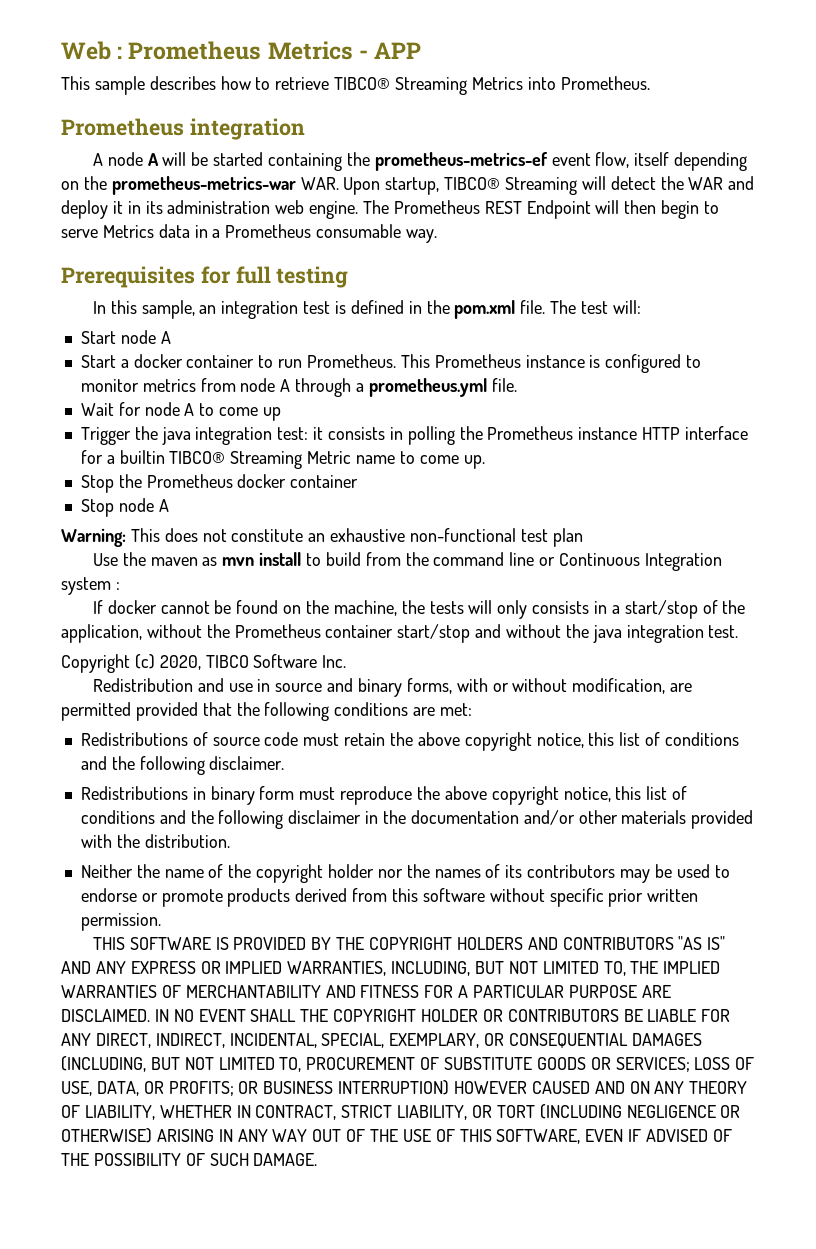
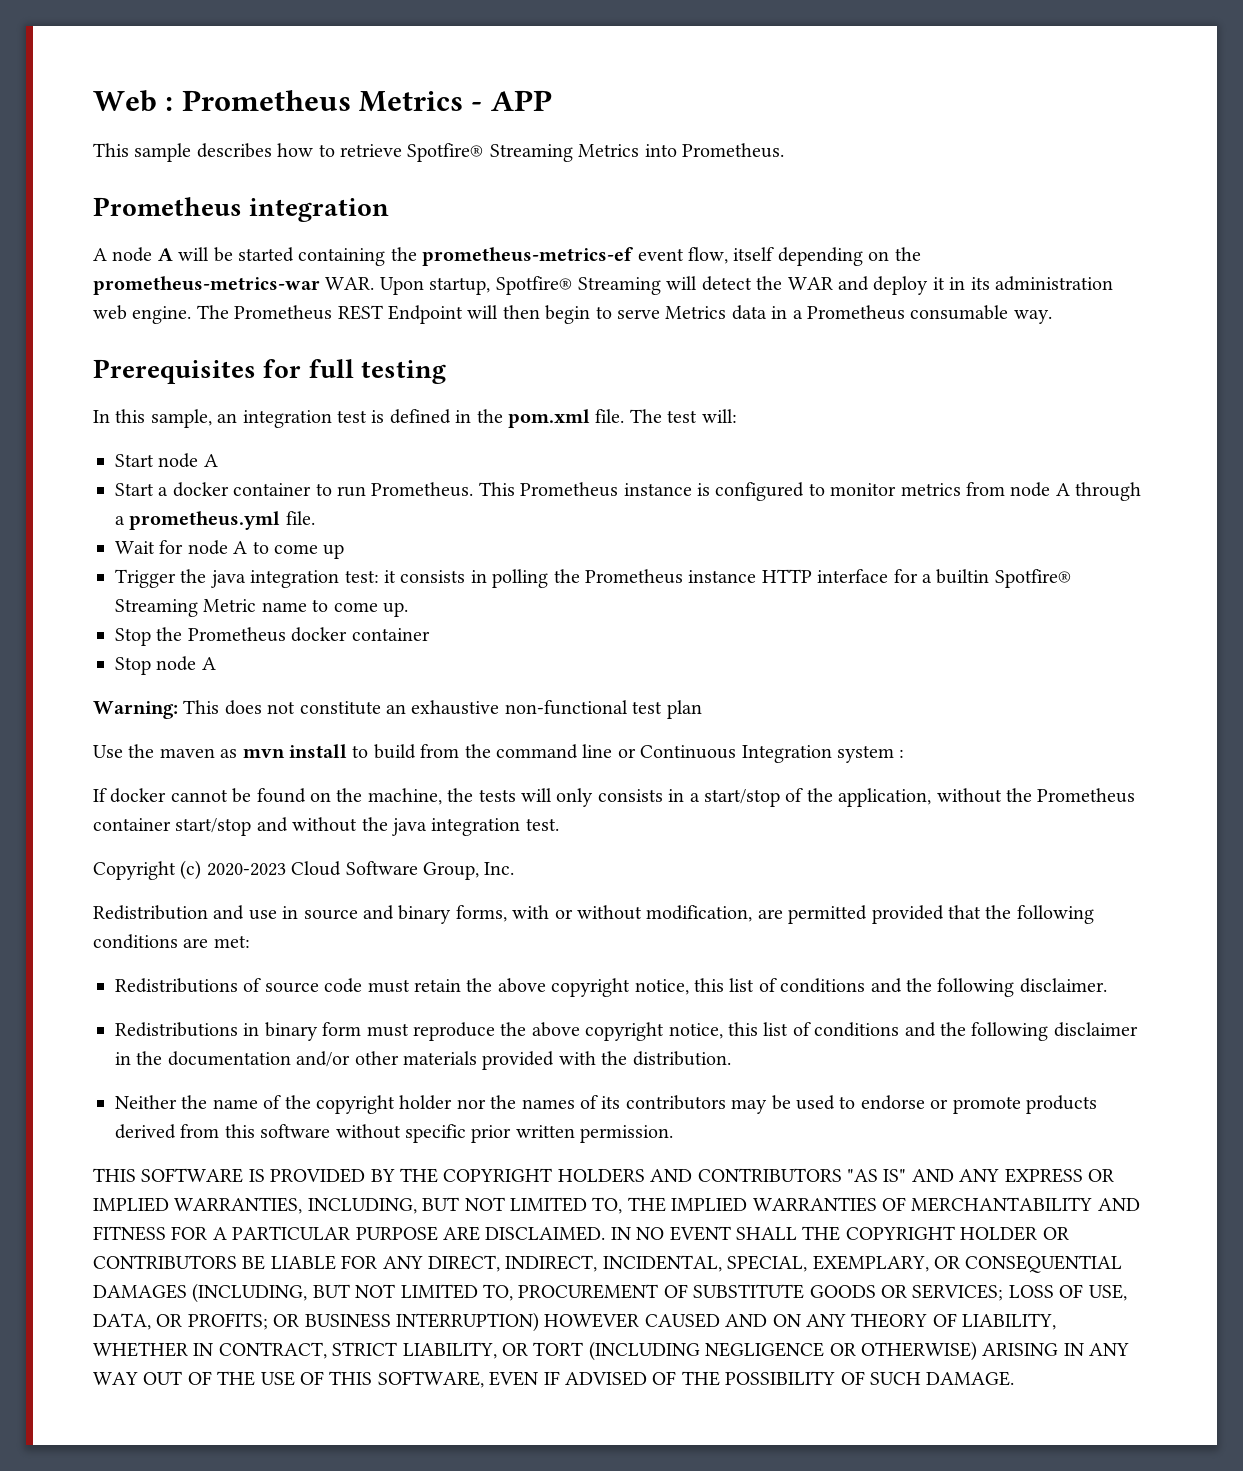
- This sample describes how to retrieve TIBCO® Streaming Metrics into Prometheus.
+ This sample describes how to retrieve Spotfire® Streaming Metrics into Prometheus.
- A node A will be started containing the prometheus-metrics-ef event flow, itself depending on the prometheus-metrics-war WAR. Upon startup, TIBCO® Streaming will detect the WAR and deploy it in its administration web engine.
+ A node A will be started containing the prometheus-metrics-ef event flow, itself depending on the prometheus-metrics-war WAR. Upon startup, Spotfire® Streaming will detect the WAR and deploy it in its administration web engine.
- Trigger the java integration test: it consists in polling the Prometheus instance HTTP interface for a builtin TIBCO® Streaming Metric name to come up.
+ Trigger the java integration test: it consists in polling the Prometheus instance HTTP interface for a builtin Spotfire® Streaming Metric name to come up.
- Copyright (c) 2020, TIBCO Software Inc.
+ Copyright (c) 2020-2023 Cloud Software Group, Inc.

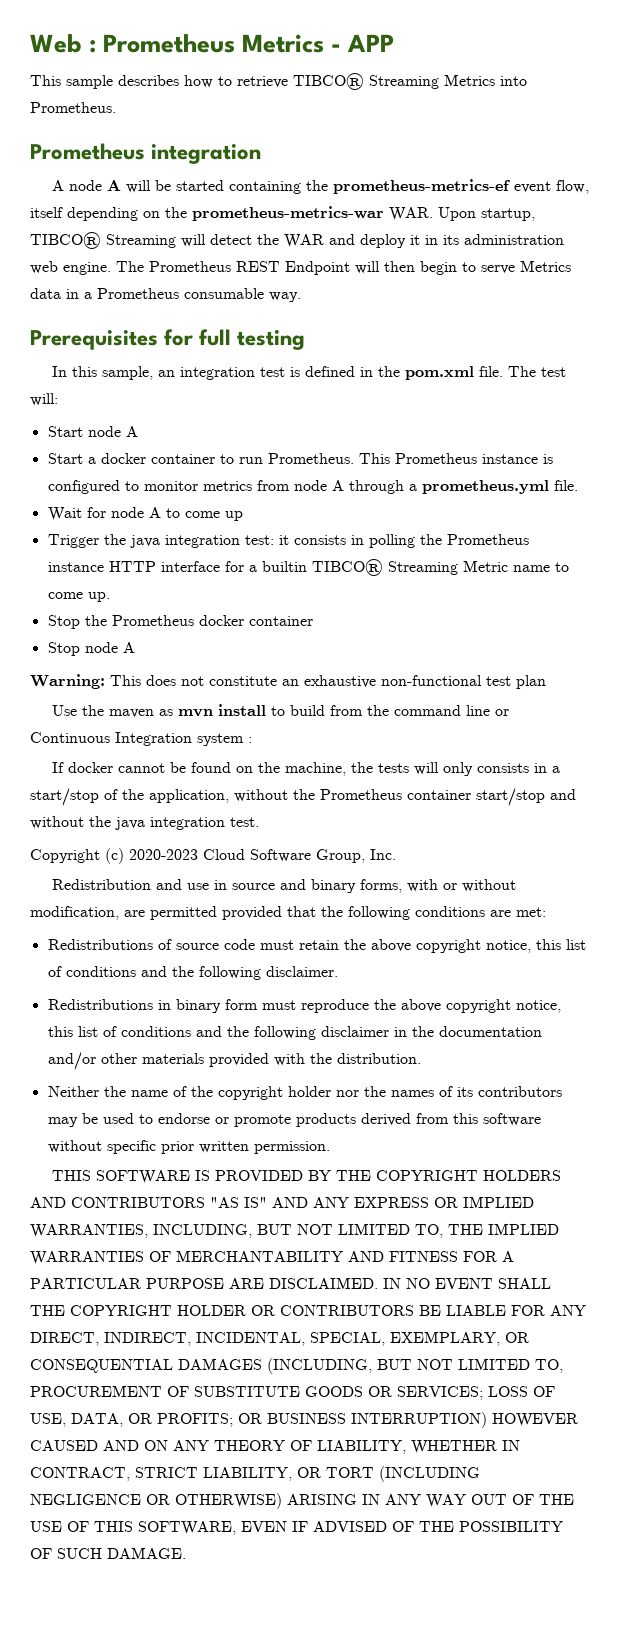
- This sample describes how to retrieve Spotfire® Streaming Metrics into Prometheus.
+ This sample describes how to retrieve TIBCO® Streaming Metrics into Prometheus.
- A node A will be started containing the prometheus-metrics-ef event flow, itself depending on the prometheus-metrics-war WAR. Upon startup, Spotfire® Streaming will detect the WAR and deploy it in its administration web engine.
+ A node A will be started containing the prometheus-metrics-ef event flow, itself depending on the prometheus-metrics-war WAR. Upon startup, TIBCO® Streaming will detect the WAR and deploy it in its administration web engine.
- Trigger the java integration test: it consists in polling the Prometheus instance HTTP interface for a builtin Spotfire® Streaming Metric name to come up.
+ Trigger the java integration test: it consists in polling the Prometheus instance HTTP interface for a builtin TIBCO® Streaming Metric name to come up.

